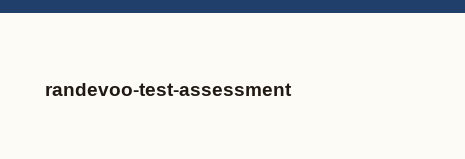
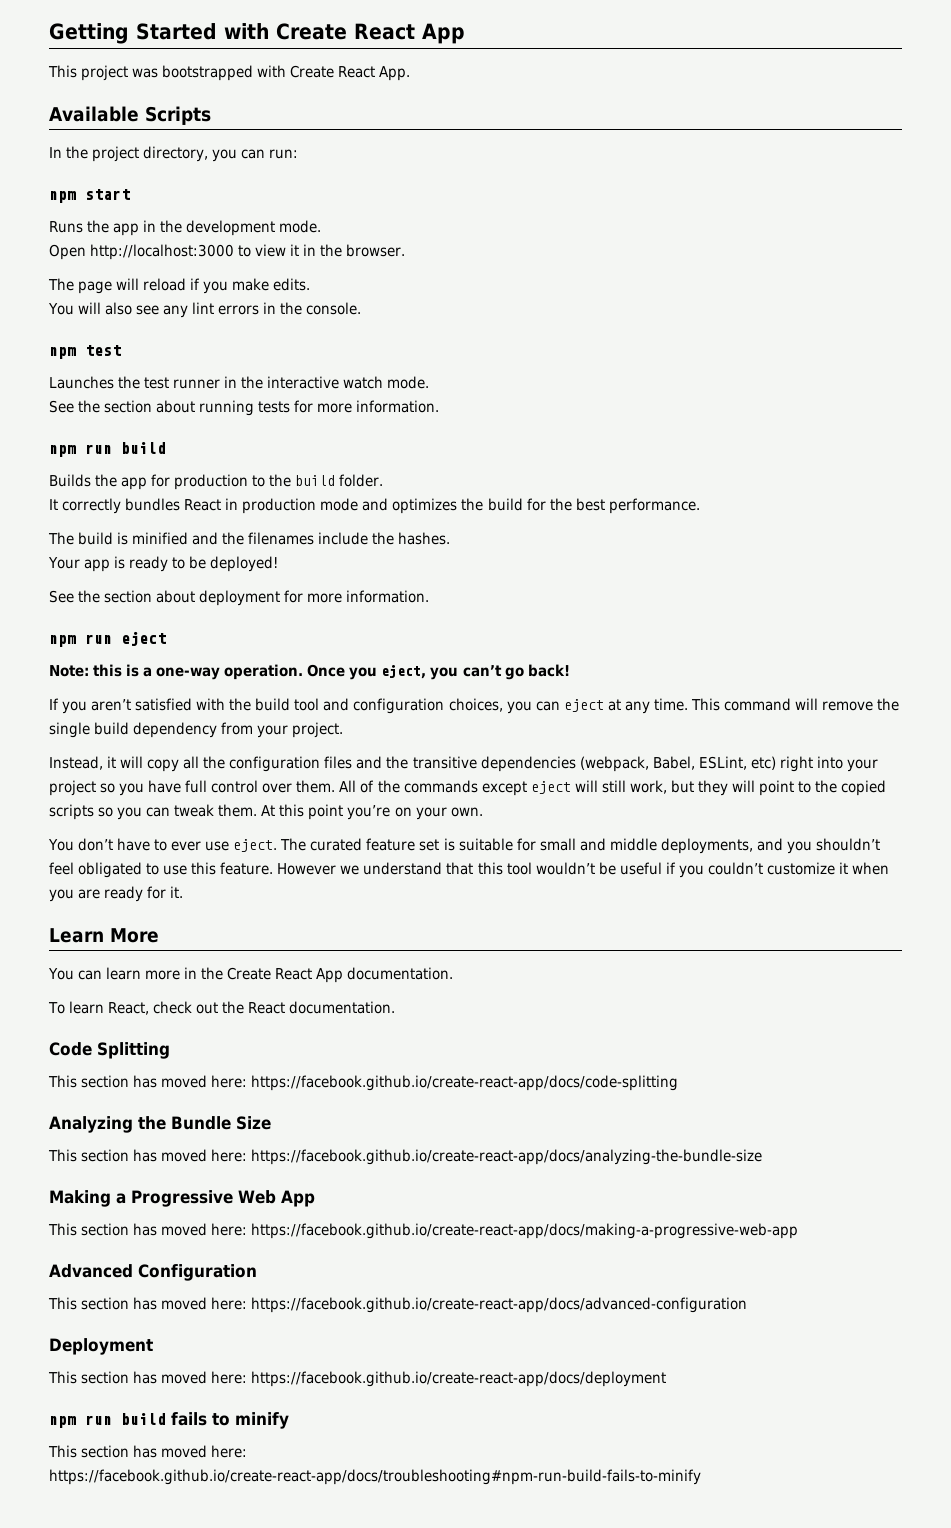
- randevoo-test-assessment
+ Getting Started with Create React App
+ This project was bootstrapped with Create React App.
+ Available Scripts
+ In the project directory, you can run:
+ npm start
+ Runs the app in the development mode.
+ Open http://localhost:3000 to view it in the browser.
+ The page will reload if you make edits.
+ You will also see any lint errors in the console.
+ npm test
+ Launches the test runner in the interactive watch mode.
+ See the section about running tests for more information.
+ npm run build
+ Builds the app for production to the build folder.
+ It correctly bundles React in production mode and optimizes the build for the best performance.
+ The build is minified and the filenames include the hashes.
+ Your app is ready to be deployed!
+ See the section about deployment for more information.
+ npm run eject
+ Note: this is a one-way operation. Once you eject, you can’t go back!
+ If you aren’t satisfied with the build tool and configuration choices, you can eject at any time. This command will remove the single build dependency from your project.
+ Instead, it will copy all the configuration files and the transitive dependencies (webpack, Babel, ESLint, etc) right into your project so you have full control over them. All of the commands except eject will still work, but they will point to the copied scripts so you can tweak them. At this point you’re on your own.
+ You don’t have to ever use eject. The curated feature set is suitable for small and middle deployments, and you shouldn’t feel obligated to use this feature. However we understand that this tool wouldn’t be useful if you couldn’t customize it when you are ready for it.
+ Learn More
+ You can learn more in the Create React App documentation.
+ To learn React, check out the React documentation.
+ Code Splitting
+ This section has moved here: https://facebook.github.io/create-react-app/docs/code-splitting
+ Analyzing the Bundle Size
+ This section has moved here: https://facebook.github.io/create-react-app/docs/analyzing-the-bundle-size
+ Making a Progressive Web App
+ This section has moved here: https://facebook.github.io/create-react-app/docs/making-a-progressive-web-app
+ Advanced Configuration
+ This section has moved here: https://facebook.github.io/create-react-app/docs/advanced-configuration
+ Deployment
+ This section has moved here: https://facebook.github.io/create-react-app/docs/deployment
+ npm run build fails to minify
+ This section has moved here: https://facebook.github.io/create-react-app/docs/troubleshooting#npm-run-build-fails-to-minify

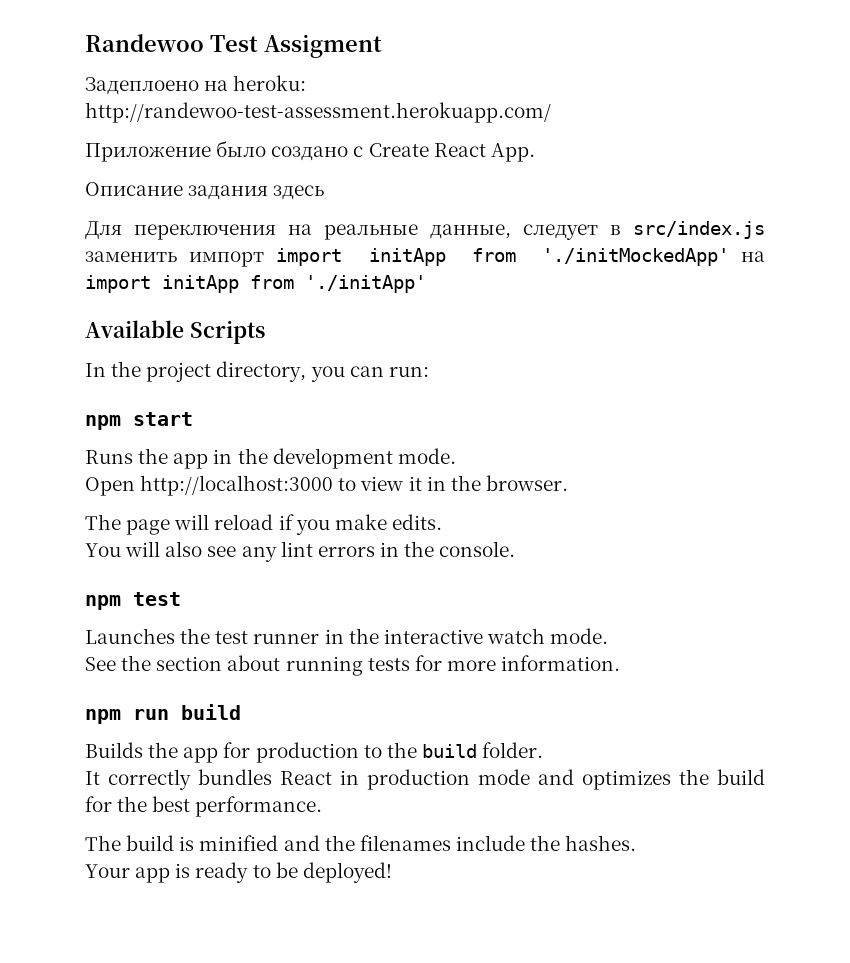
- Getting Started with Create React App
- This project was bootstrapped with Create React App.
+ Randewoo Test Assigment
+ Задеплоено на heroku: http://randewoo-test-assessment.herokuapp.com/
+ Приложение было создано с Create React App.
+ Описание задания здесь
+ Для переключения на реальные данные, следует в src/index.js заменить импорт import initApp from './initMockedApp' на import initApp from './initApp'
- See the section about deployment for more information.
- npm run eject
- Note: this is a one-way operation. Once you eject, you can’t go back!
- If you aren’t satisfied with the build tool and configuration choices, you can eject at any time. This command will remove the single build dependency from your project.
- Instead, it will copy all the configuration files and the transitive dependencies (webpack, Babel, ESLint, etc) right into your project so you have full control over them. All of the commands except eject will still work, but they will point to the copied scripts so you can tweak them. At this point you’re on your own.
- You don’t have to ever use eject. The curated feature set is suitable for small and middle deployments, and you shouldn’t feel obligated to use this feature. However we understand that this tool wouldn’t be useful if you couldn’t customize it when you are ready for it.
- Learn More
- You can learn more in the Create React App documentation.
- To learn React, check out the React documentation.
- Code Splitting
- This section has moved here: https://facebook.github.io/create-react-app/docs/code-splitting
- Analyzing the Bundle Size
- This section has moved here: https://facebook.github.io/create-react-app/docs/analyzing-the-bundle-size
- Making a Progressive Web App
- This section has moved here: https://facebook.github.io/create-react-app/docs/making-a-progressive-web-app
- Advanced Configuration
- This section has moved here: https://facebook.github.io/create-react-app/docs/advanced-configuration
- Deployment
- This section has moved here: https://facebook.github.io/create-react-app/docs/deployment
- npm run build fails to minify
- This section has moved here: https://facebook.github.io/create-react-app/docs/troubleshooting#npm-run-build-fails-to-minify

